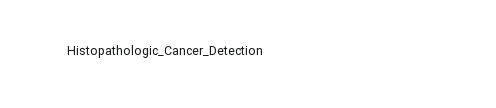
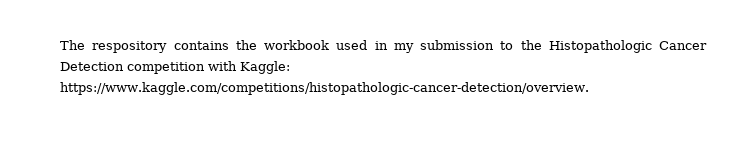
- Histopathologic_Cancer_Detection
+ The respository contains the workbook used in my submission to the Histopathologic Cancer Detection competition with Kaggle: https://www.kaggle.com/competitions/histopathologic-cancer-detection/overview.

